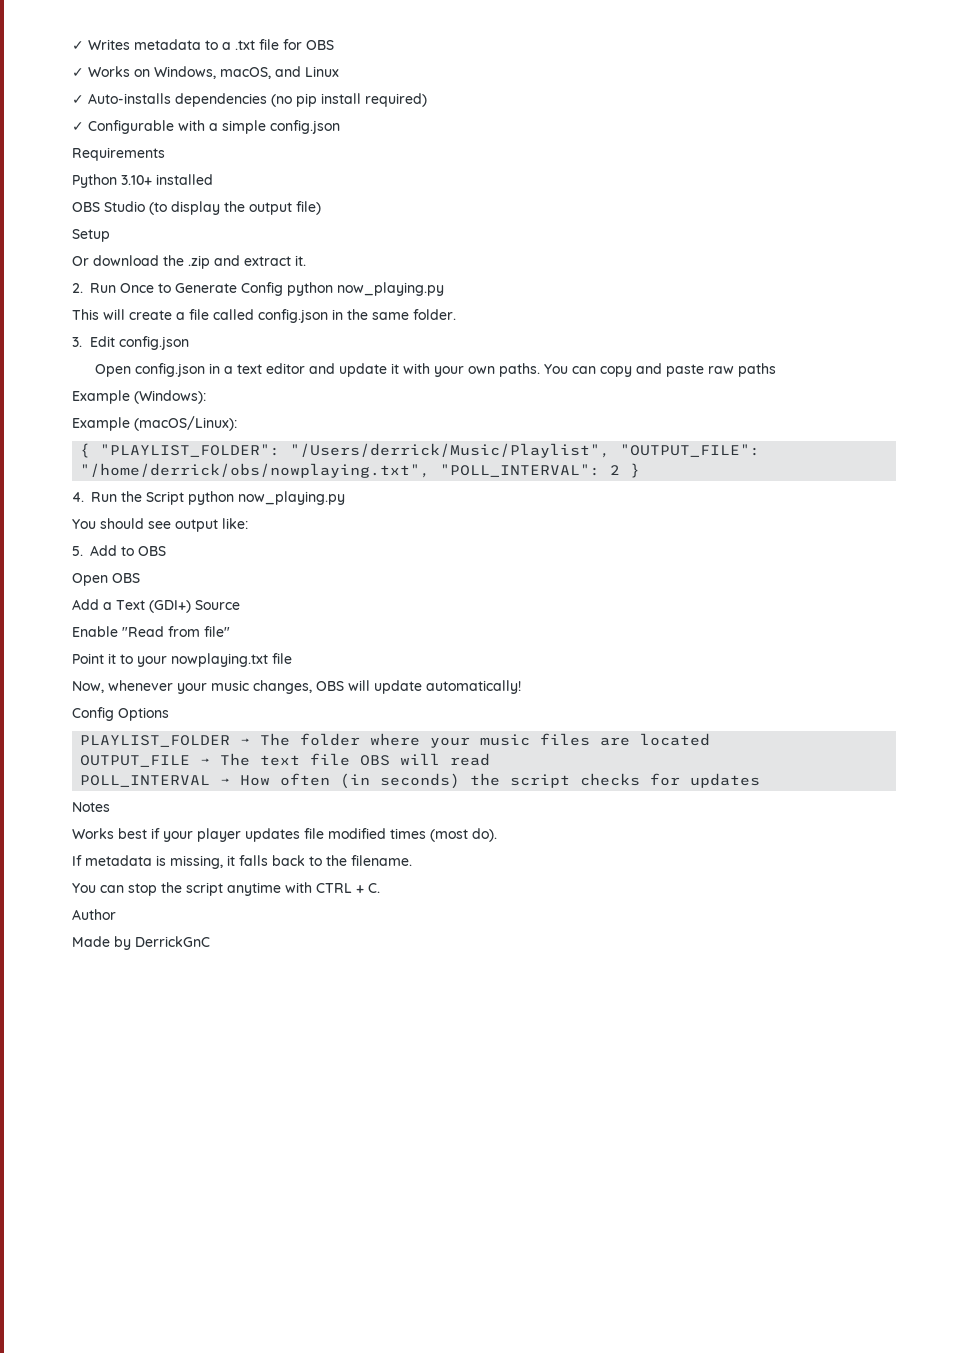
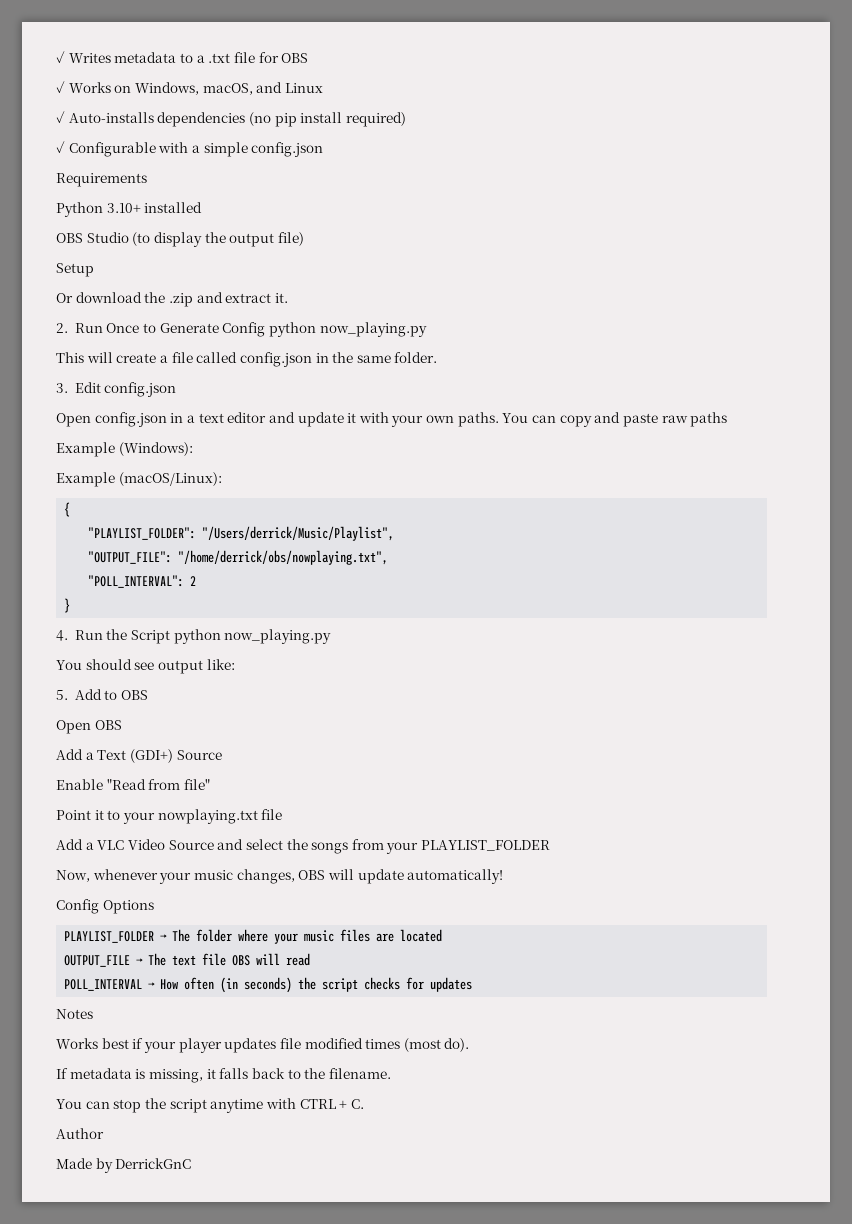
- { "PLAYLIST_FOLDER": "/Users/derrick/Music/Playlist", "OUTPUT_FILE": "/home/derrick/obs/nowplaying.txt", "POLL_INTERVAL": 2 }
+ {
+ "PLAYLIST_FOLDER": "/Users/derrick/Music/Playlist",
+ "OUTPUT_FILE": "/home/derrick/obs/nowplaying.txt",
+ "POLL_INTERVAL": 2
+ }
+ Add a VLC Video Source and select the songs from your PLAYLIST_FOLDER

